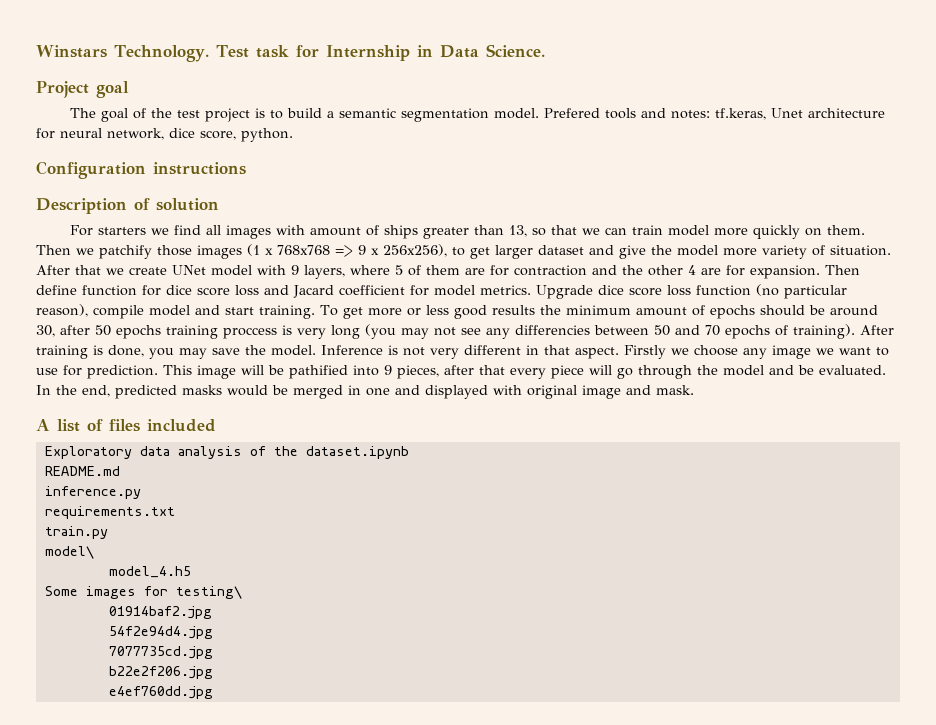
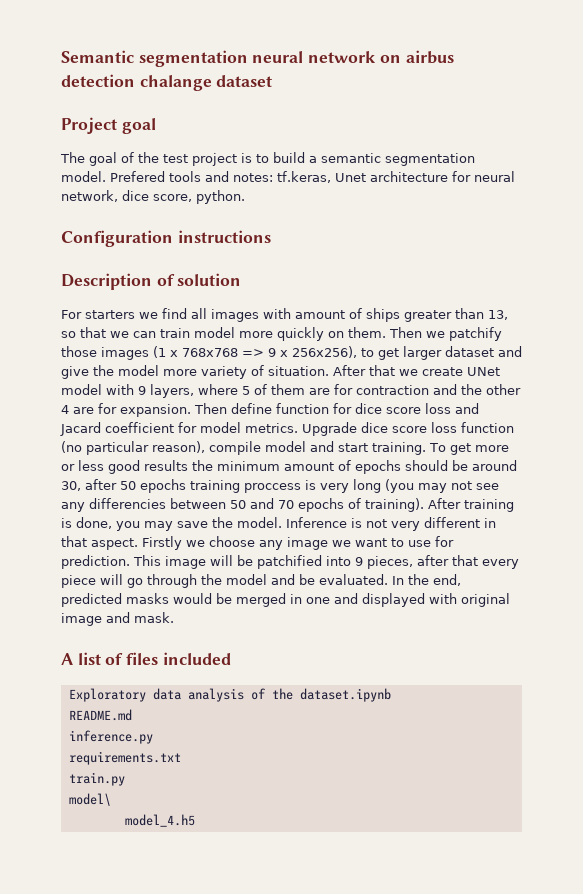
- Winstars Technology. Test task for Internship in Data Science.
+ Semantic segmentation neural network on airbus detection chalange dataset
- This image will be pathified into 9 pieces, after that every piece will go through the model and be evaluated.
+ This image will be patchified into 9 pieces, after that every piece will go through the model and be evaluated.
- Some images for testing\
- 01914baf2.jpg
- 54f2e94d4.jpg
- 7077735cd.jpg
- b22e2f206.jpg
- e4ef760dd.jpg

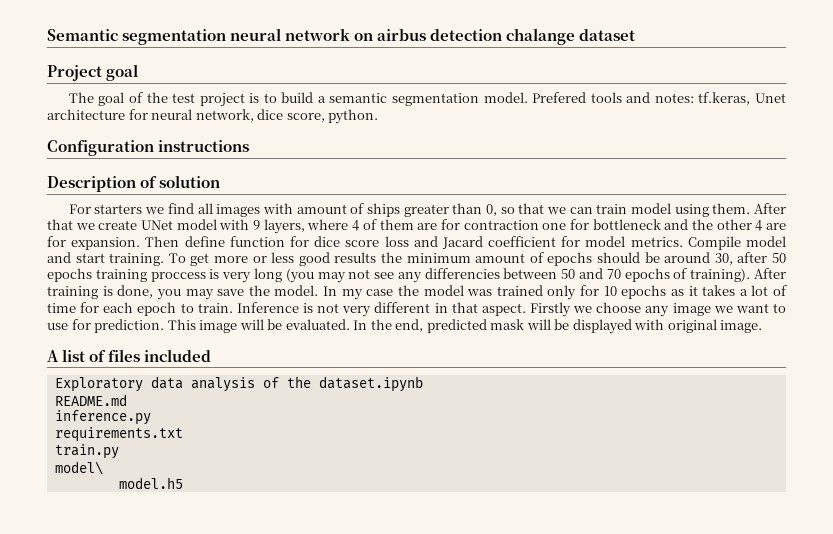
- For starters we find all images with amount of ships greater than 13, so that we can train model more quickly on them. Then we patchify those images (1 x 768x768 => 9 x 256x256), to get larger dataset and give the model more variety of situation.
+ For starters we find all images with amount of ships greater than 0, so that we can train model using them.
- After that we create UNet model with 9 layers, where 5 of them are for contraction and the other 4 are for expansion.
+ After that we create UNet model with 9 layers, where 4 of them are for contraction one for bottleneck and the other 4 are for expansion.
- Upgrade dice score loss function (no particular reason), compile model and start training.
+ Compile model and start training.
+ In my case the model was trained only for 10 epochs as it takes a lot of time for each epoch to train.
- This image will be patchified into 9 pieces, after that every piece will go through the model and be evaluated.
+ This image will be evaluated.
- In the end, predicted masks would be merged in one and displayed with original image and mask.
+ In the end, predicted mask will be displayed with original image.
- model_4.h5
+ model.h5

